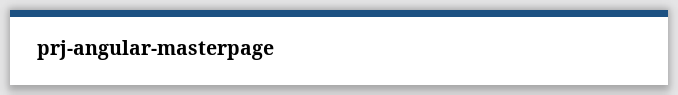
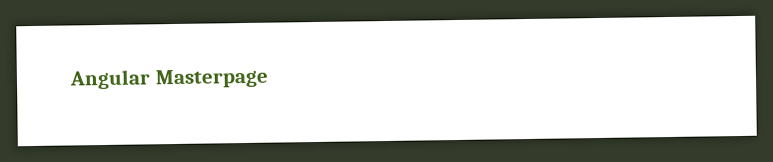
- prj-angular-masterpage
+ Angular Masterpage

